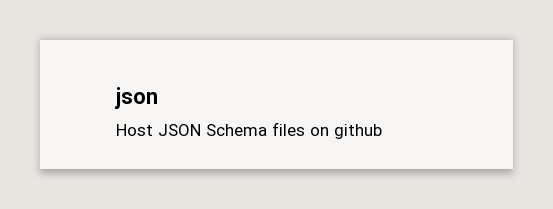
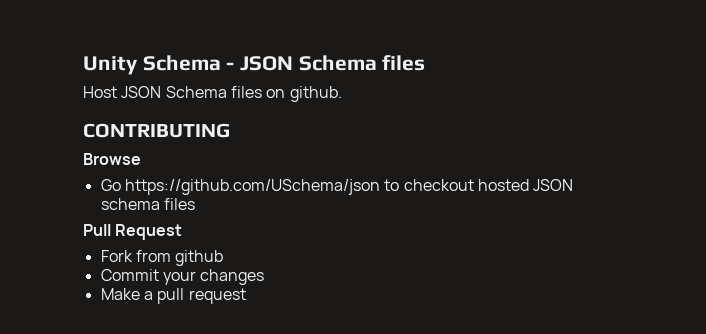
- json
+ Unity Schema - JSON Schema files
- Host JSON Schema files on github
+ Host JSON Schema files on github.
+ CONTRIBUTING
+ Browse
+ Go https://github.com/USchema/json to checkout hosted JSON schema files
+ Pull Request
+ Fork from github
+ Commit your changes
+ Make a pull request

